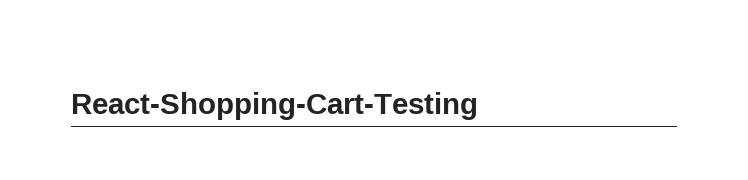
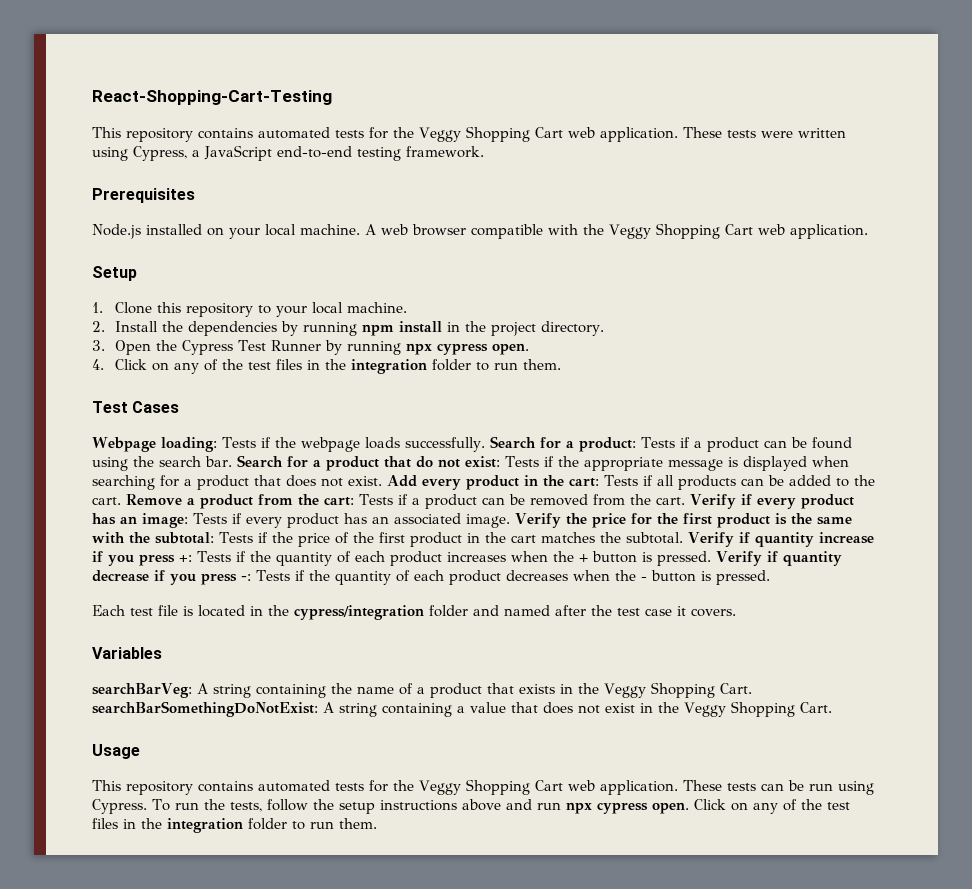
+ This repository contains automated tests for the Veggy Shopping Cart web application. These tests were written using Cypress, a JavaScript end-to-end testing framework.
+ Prerequisites
+ Node.js installed on your local machine. A web browser compatible with the Veggy Shopping Cart web application.
+ Setup
+ 1. Clone this repository to your local machine.
+ 2. Install the dependencies by running npm install in the project directory.
+ 3. Open the Cypress Test Runner by running npx cypress open.
+ 4. Click on any of the test files in the integration folder to run them.
+ Test Cases
+ Webpage loading: Tests if the webpage loads successfully. Search for a product: Tests if a product can be found using the search bar. Search for a product that do not exist: Tests if the appropriate message is displayed when searching for a product that does not exist. Add every product in the cart: Tests if all products can be added to the cart. Remove a product from the cart: Tests if a product can be removed from the cart. Verify if every product has an image: Tests if every product has an associated image. Verify the price for the first product is the same with the subtotal: Tests if the price of the first product in the cart matches the subtotal. Verify if quantity increase if you press +: Tests if the quantity of each product increases when the + button is pressed. Verify if quantity decrease if you press -: Tests if the quantity of each product decreases when the - button is pressed.
+ Each test file is located in the cypress/integration folder and named after the test case it covers.
+ Variables
+ searchBarVeg: A string containing the name of a product that exists in the Veggy Shopping Cart. searchBarSomethingDoNotExist: A string containing a value that does not exist in the Veggy Shopping Cart.
+ Usage
+ This repository contains automated tests for the Veggy Shopping Cart web application. These tests can be run using Cypress. To run the tests, follow the setup instructions above and run npx cypress open. Click on any of the test files in the integration folder to run them.

